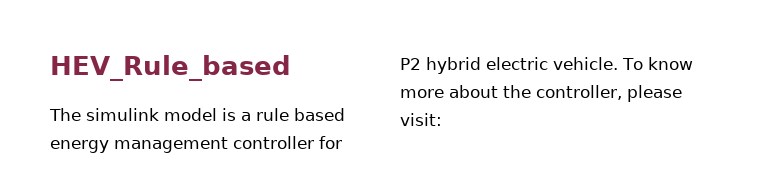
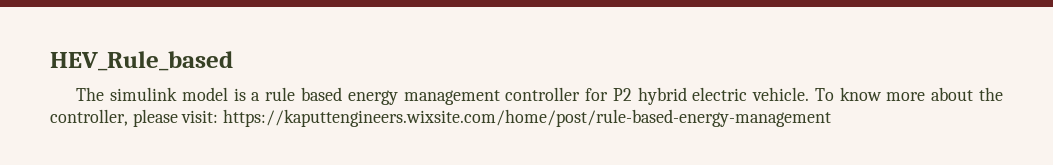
- To know more about the controller, please visit:
+ To know more about the controller, please visit: https://kaputtengineers.wixsite.com/home/post/rule-based-energy-management

